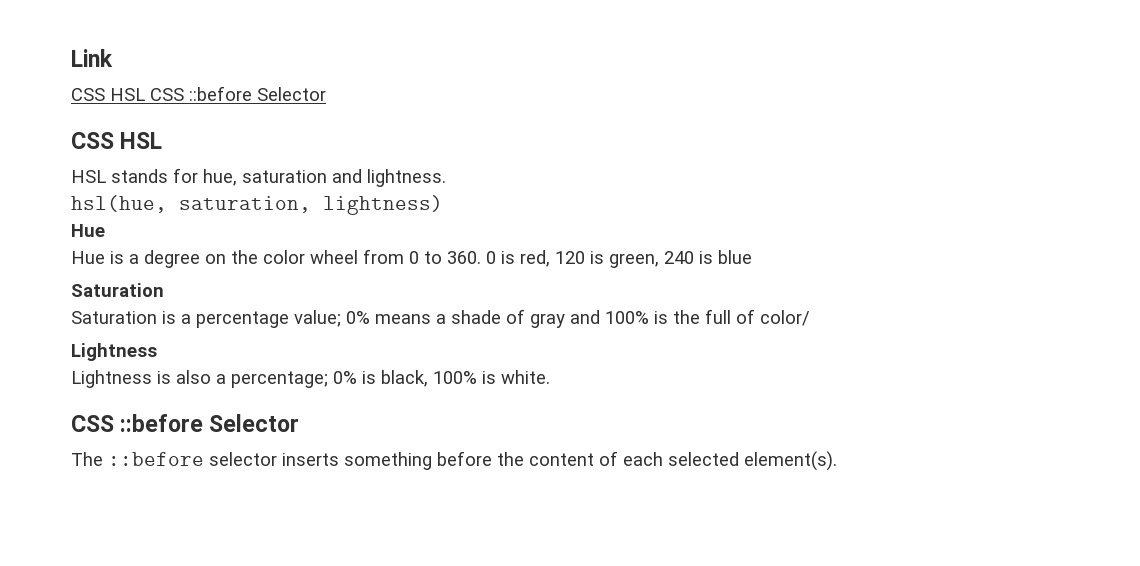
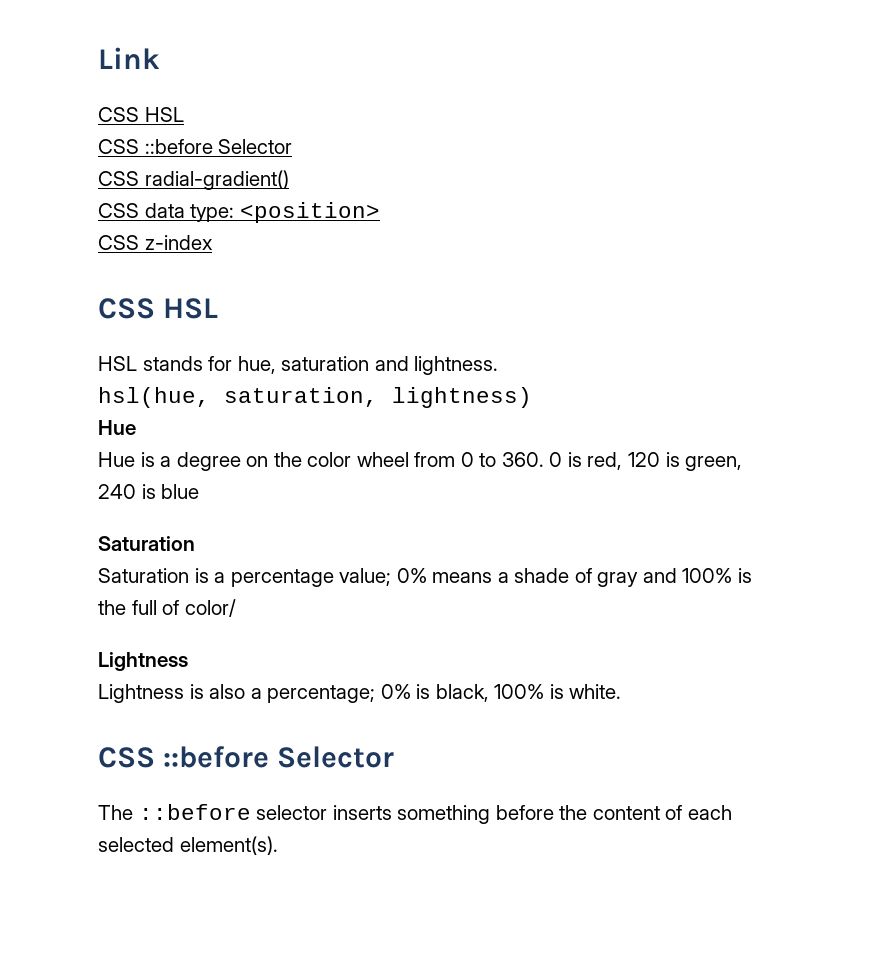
  Link
- CSS HSL CSS ::before Selector
+ CSS HSL
+ CSS ::before Selector
+ CSS radial-gradient()
+ CSS data type: <position>
+ CSS z-index

